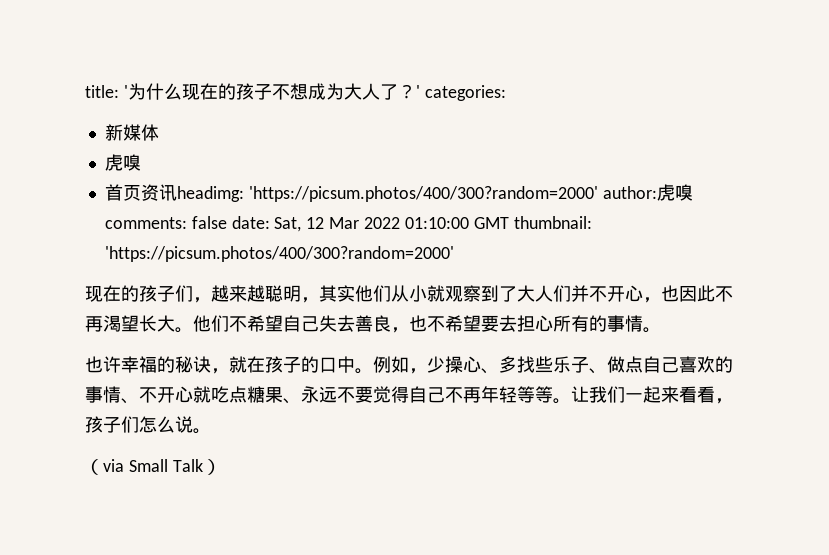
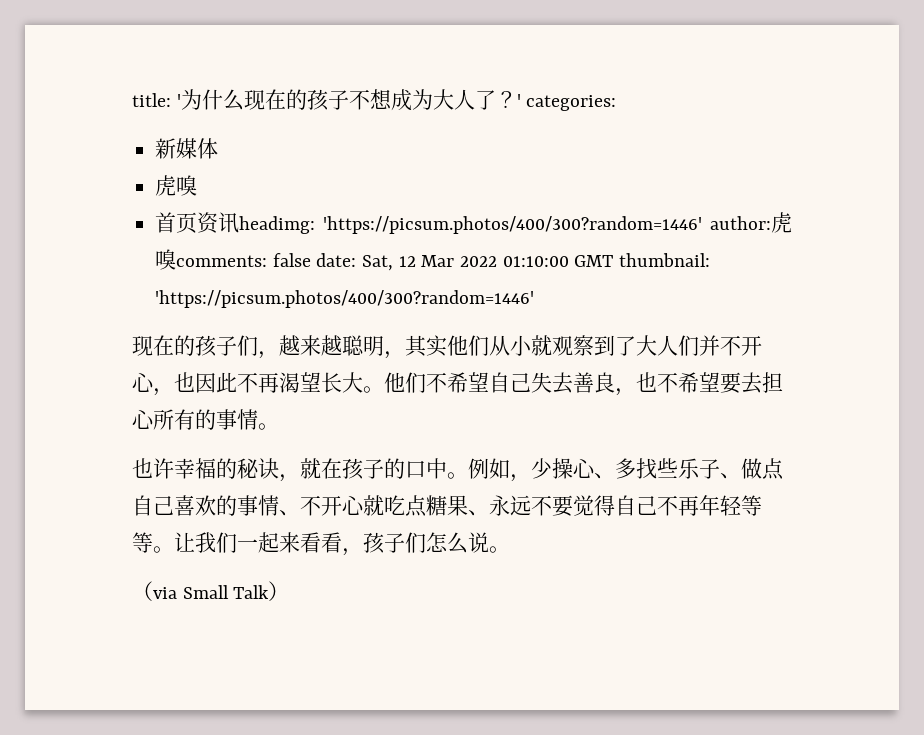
- 首页资讯headimg: 'https://picsum.photos/400/300?random=2000' author:虎嗅comments: false date: Sat, 12 Mar 2022 01:10:00 GMT thumbnail: 'https://picsum.photos/400/300?random=2000'
+ 首页资讯headimg: 'https://picsum.photos/400/300?random=1446' author:虎嗅comments: false date: Sat, 12 Mar 2022 01:10:00 GMT thumbnail: 'https://picsum.photos/400/300?random=1446'

